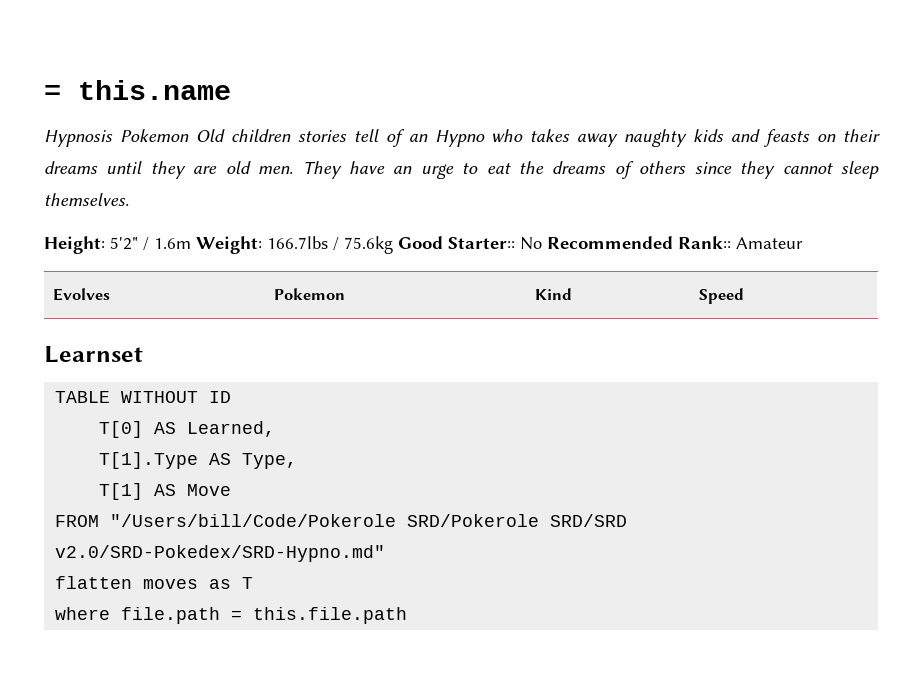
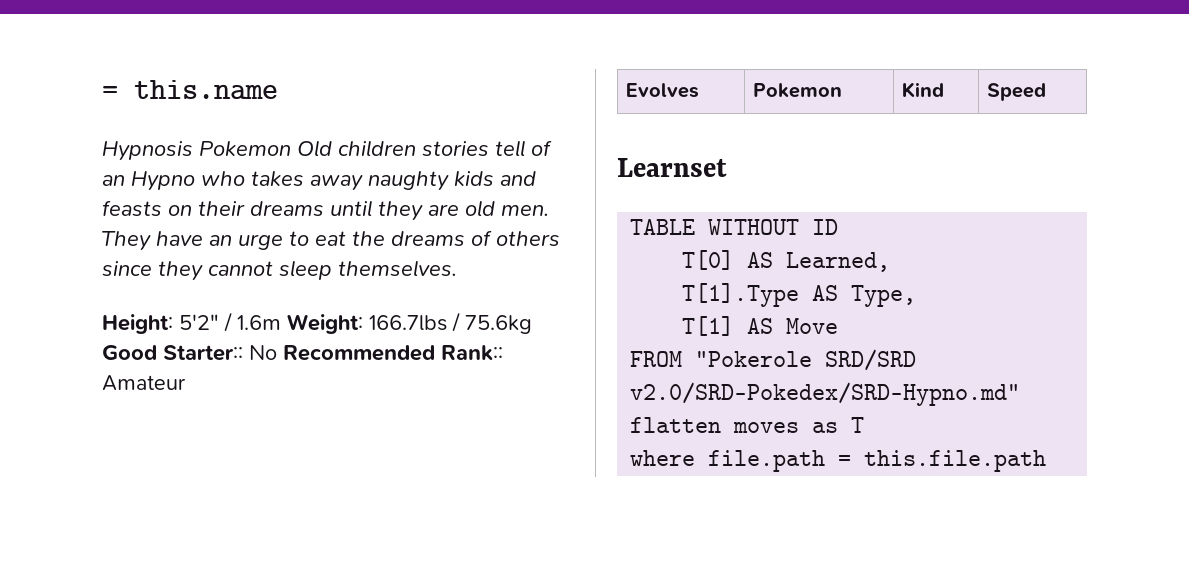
- FROM "/Users/bill/Code/Pokerole SRD/Pokerole SRD/SRD v2.0/SRD-Pokedex/SRD-Hypno.md"
+ FROM "Pokerole SRD/SRD v2.0/SRD-Pokedex/SRD-Hypno.md"

